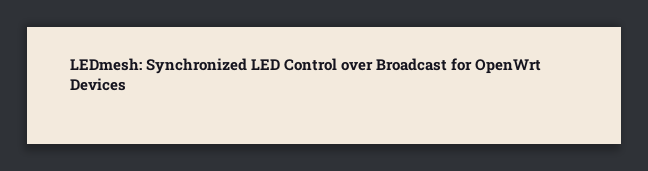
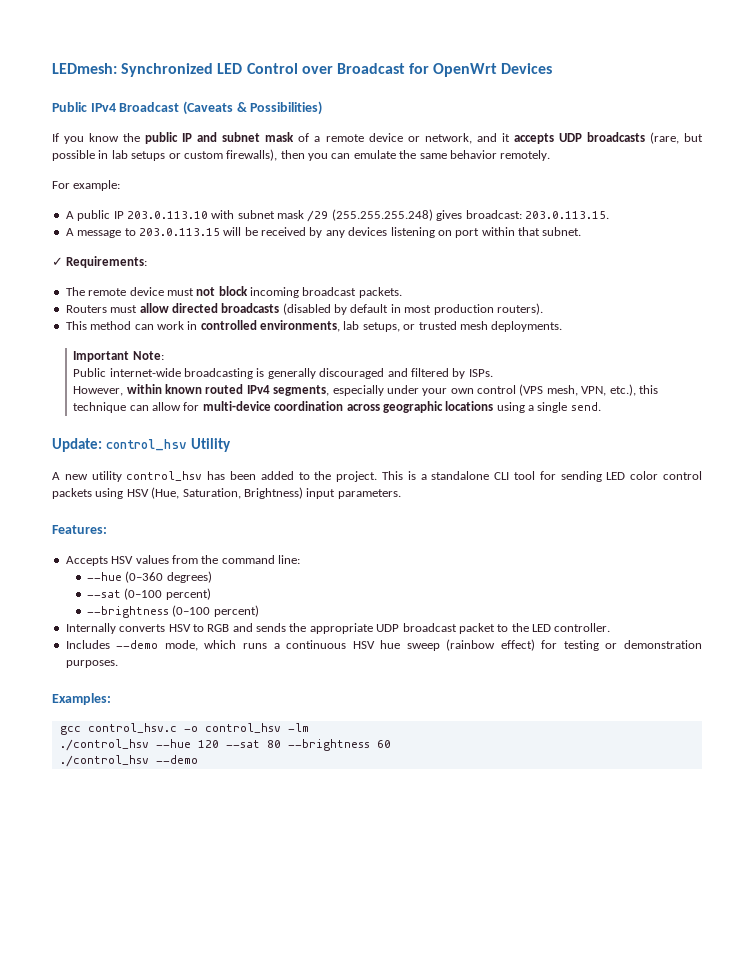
+ Public IPv4 Broadcast (Caveats & Possibilities)
+ If you know the public IP and subnet mask of a remote device or network, and it accepts UDP broadcasts (rare, but possible in lab setups or custom firewalls), then you can emulate the same behavior remotely.
+ For example:
+ A public IP 203.0.113.10 with subnet mask /29 (255.255.255.248) gives broadcast: 203.0.113.15.
+ A message to 203.0.113.15 will be received by any devices listening on port within that subnet.
+ ✓ Requirements:
+ The remote device must not block incoming broadcast packets.
+ Routers must allow directed broadcasts (disabled by default in most production routers).
+ This method can work in controlled environments, lab setups, or trusted mesh deployments.
+ Important Note:
+ Public internet-wide broadcasting is generally discouraged and filtered by ISPs.
+ However, within known routed IPv4 segments, especially under your own control (VPS mesh, VPN, etc.), this technique can allow for multi-device coordination across geographic locations using a single send.
+ Update: control_hsv Utility
+ A new utility control_hsv has been added to the project. This is a standalone CLI tool for sending LED color control packets using HSV (Hue, Saturation, Brightness) input parameters.
+ Features:
+ Accepts HSV values from the command line:
+ --hue (0–360 degrees)
+ --sat (0–100 percent)
+ --brightness (0–100 percent)
+ Internally converts HSV to RGB and sends the appropriate UDP broadcast packet to the LED controller.
+ Includes --demo mode, which runs a continuous HSV hue sweep (rainbow effect) for testing or demonstration purposes.
+ Examples:
+ gcc control_hsv.c -o control_hsv -lm
+ ./control_hsv --hue 120 --sat 80 --brightness 60
+ ./control_hsv --demo

